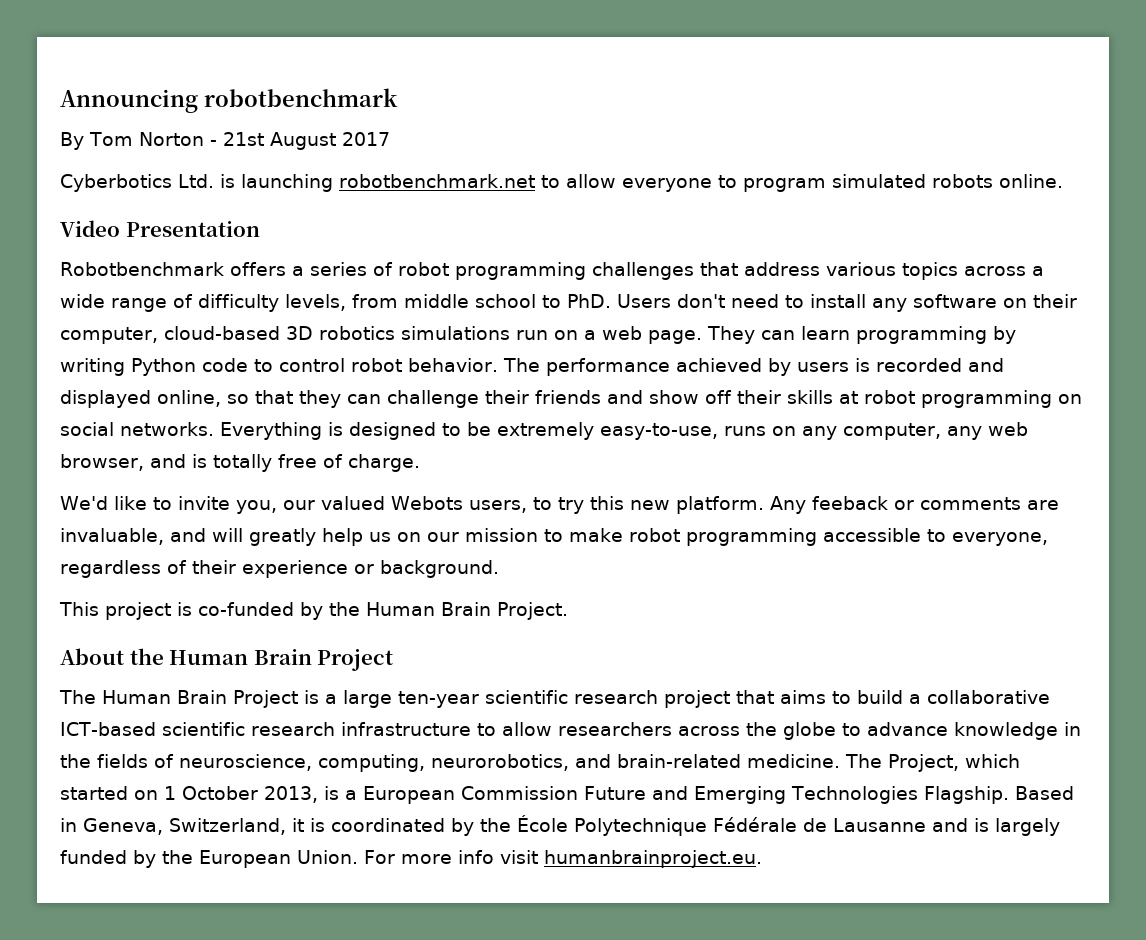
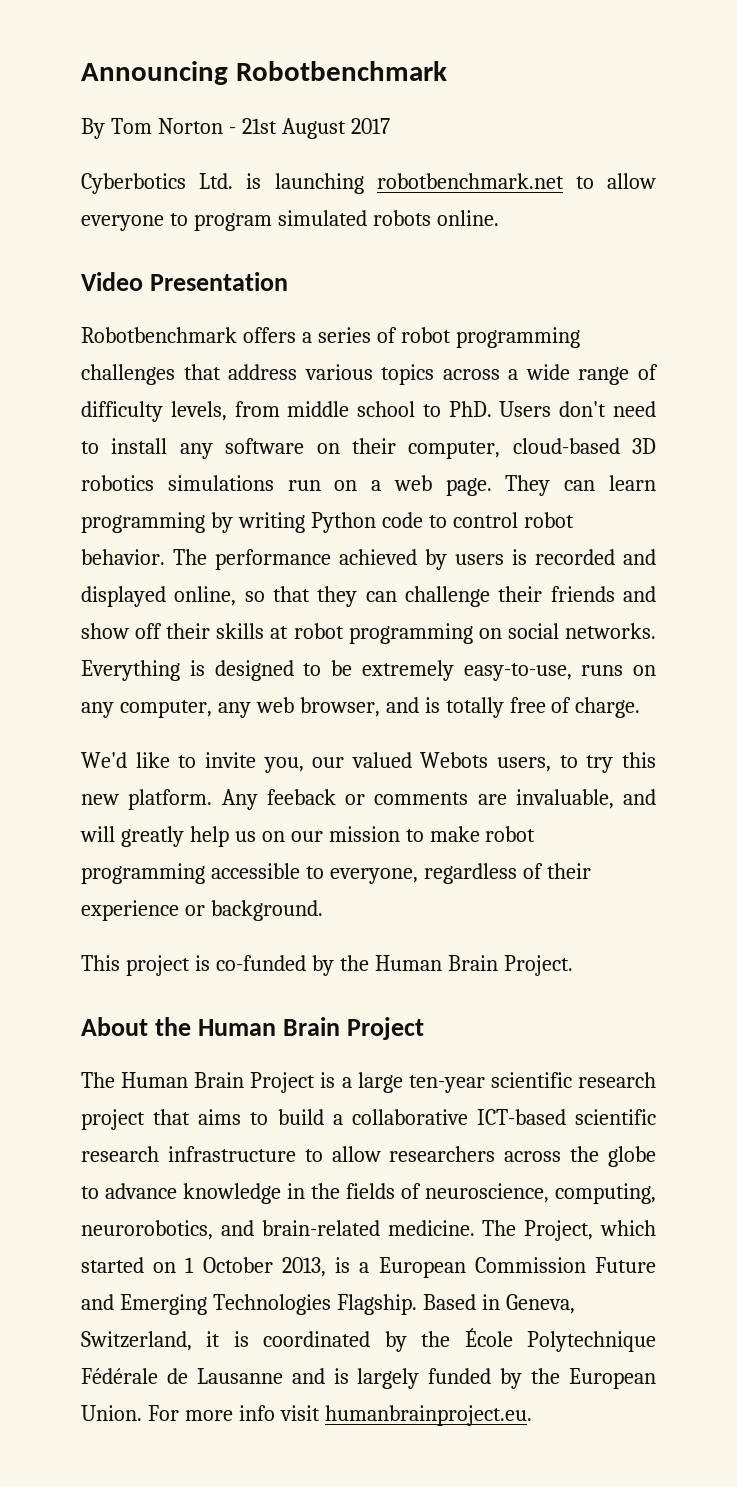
- Announcing robotbenchmark
+ Announcing Robotbenchmark

